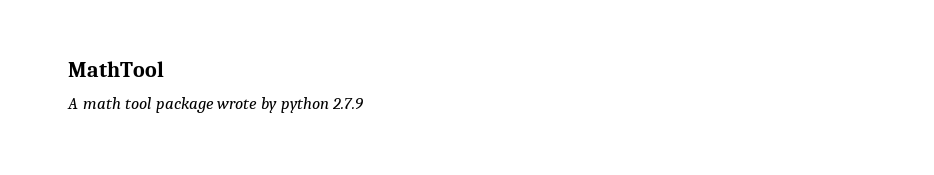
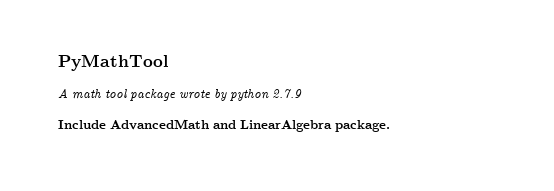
- MathTool
+ PyMathTool
+ Include AdvancedMath and LinearAlgebra package.

